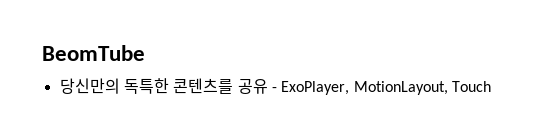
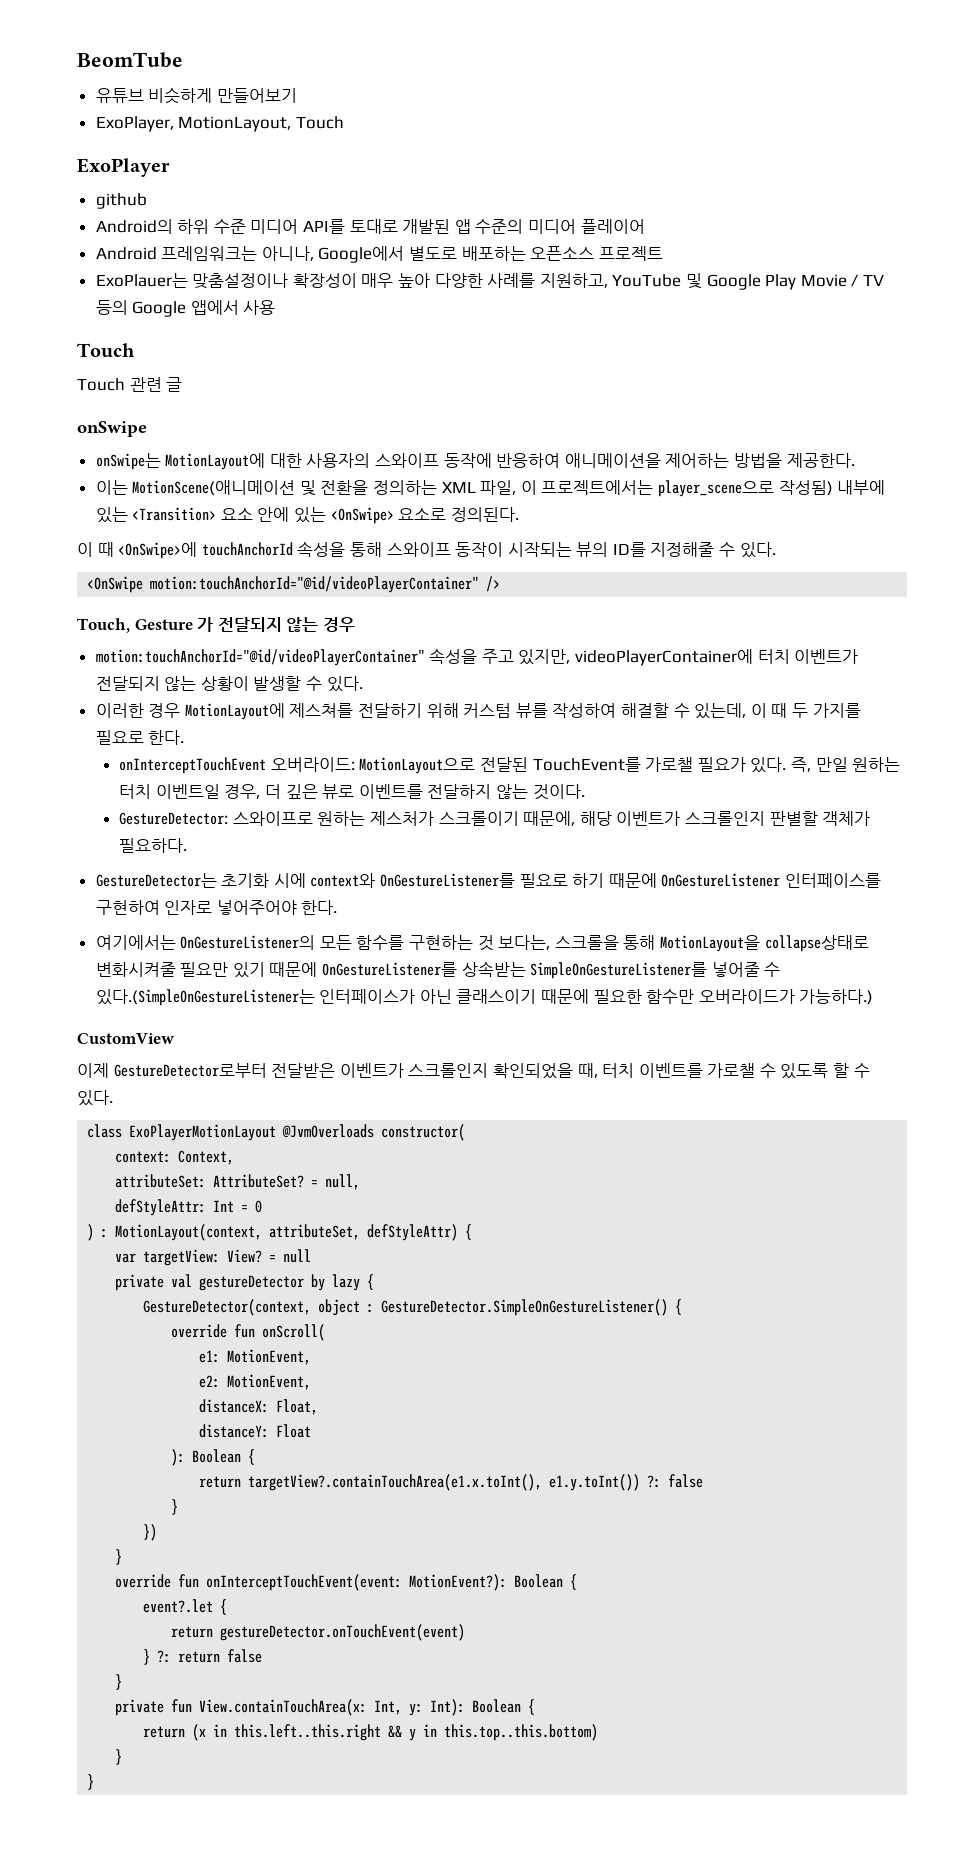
- 당신만의 독특한 콘텐츠를 공유 - ExoPlayer, MotionLayout, Touch
+ 유튜브 비슷하게 만들어보기
+ ExoPlayer, MotionLayout, Touch
+ ExoPlayer
+ github
+ Android의 하위 수준 미디어 API를 토대로 개발된 앱 수준의 미디어 플레이어
+ Android 프레임워크는 아니나, Google에서 별도로 배포하는 오픈소스 프로젝트
+ ExoPlauer는 맞춤설정이나 확장성이 매우 높아 다양한 사례를 지원하고, YouTube 및 Google Play Movie / TV 등의 Google 앱에서 사용
+ Touch
+ Touch 관련 글
+ onSwipe
+ onSwipe는 MotionLayout에 대한 사용자의 스와이프 동작에 반응하여 애니메이션을 제어하는 방법을 제공한다.
+ 이는 MotionScene(애니메이션 및 전환을 정의하는 XML 파일, 이 프로젝트에서는 player_scene으로 작성됨) 내부에 있는 <Transition> 요소 안에 있는 <OnSwipe> 요소로 정의된다.
+ 이 때 <OnSwipe>에 touchAnchorId 속성을 통해 스와이프 동작이 시작되는 뷰의 ID를 지정해줄 수 있다.
+ <OnSwipe motion:touchAnchorId="@id/videoPlayerContainer" />
+ Touch, Gesture 가 전달되지 않는 경우
+ motion:touchAnchorId="@id/videoPlayerContainer" 속성을 주고 있지만, videoPlayerContainer에 터치 이벤트가 전달되지 않는 상황이 발생할 수 있다.
+ 이러한 경우 MotionLayout에 제스쳐를 전달하기 위해 커스텀 뷰를 작성하여 해결할 수 있는데, 이 때 두 가지를 필요로 한다.
+ onInterceptTouchEvent 오버라이드: MotionLayout으로 전달된 TouchEvent를 가로챌 필요가 있다. 즉, 만일 원하는 터치 이벤트일 경우, 더 깊은 뷰로 이벤트를 전달하지 않는 것이다.
+ GestureDetector: 스와이프로 원하는 제스처가 스크롤이기 때문에, 해당 이벤트가 스크롤인지 판별할 객체가 필요하다.
+ GestureDetector는 초기화 시에 context와 OnGestureListener를 필요로 하기 때문에 OnGestureListener 인터페이스를 구현하여 인자로 넣어주어야 한다.
+ 여기에서는 OnGestureListener의 모든 함수를 구현하는 것 보다는, 스크롤을 통해 MotionLayout을 collapse상태로 변화시켜줄 필요만 있기 때문에 OnGestureListener를 상속받는 SimpleOnGestureListener를 넣어줄 수 있다.(SimpleOnGestureListener는 인터페이스가 아닌 클래스이기 때문에 필요한 함수만 오버라이드가 가능하다.)
+ CustomView
+ 이제 GestureDetector로부터 전달받은 이벤트가 스크롤인지 확인되었을 때, 터치 이벤트를 가로챌 수 있도록 할 수 있다.
+ class ExoPlayerMotionLayout @JvmOverloads constructor(
+ context: Context,
+ attributeSet: AttributeSet? = null,
+ defStyleAttr: Int = 0
+ ) : MotionLayout(context, attributeSet, defStyleAttr) {
+ var targetView: View? = null
+ private val gestureDetector by lazy {
+ GestureDetector(context, object : GestureDetector.SimpleOnGestureListener() {
+ override fun onScroll(
+ e1: MotionEvent,
+ e2: MotionEvent,
+ distanceX: Float,
+ distanceY: Float
+ ): Boolean {
+ return targetView?.containTouchArea(e1.x.toInt(), e1.y.toInt()) ?: false
+ }
+ })
+ }
+ override fun onInterceptTouchEvent(event: MotionEvent?): Boolean {
+ event?.let {
+ return gestureDetector.onTouchEvent(event)
+ } ?: return false
+ }
+ private fun View.containTouchArea(x: Int, y: Int): Boolean {
+ return (x in this.left..this.right && y in this.top..this.bottom)
+ }
+ }

